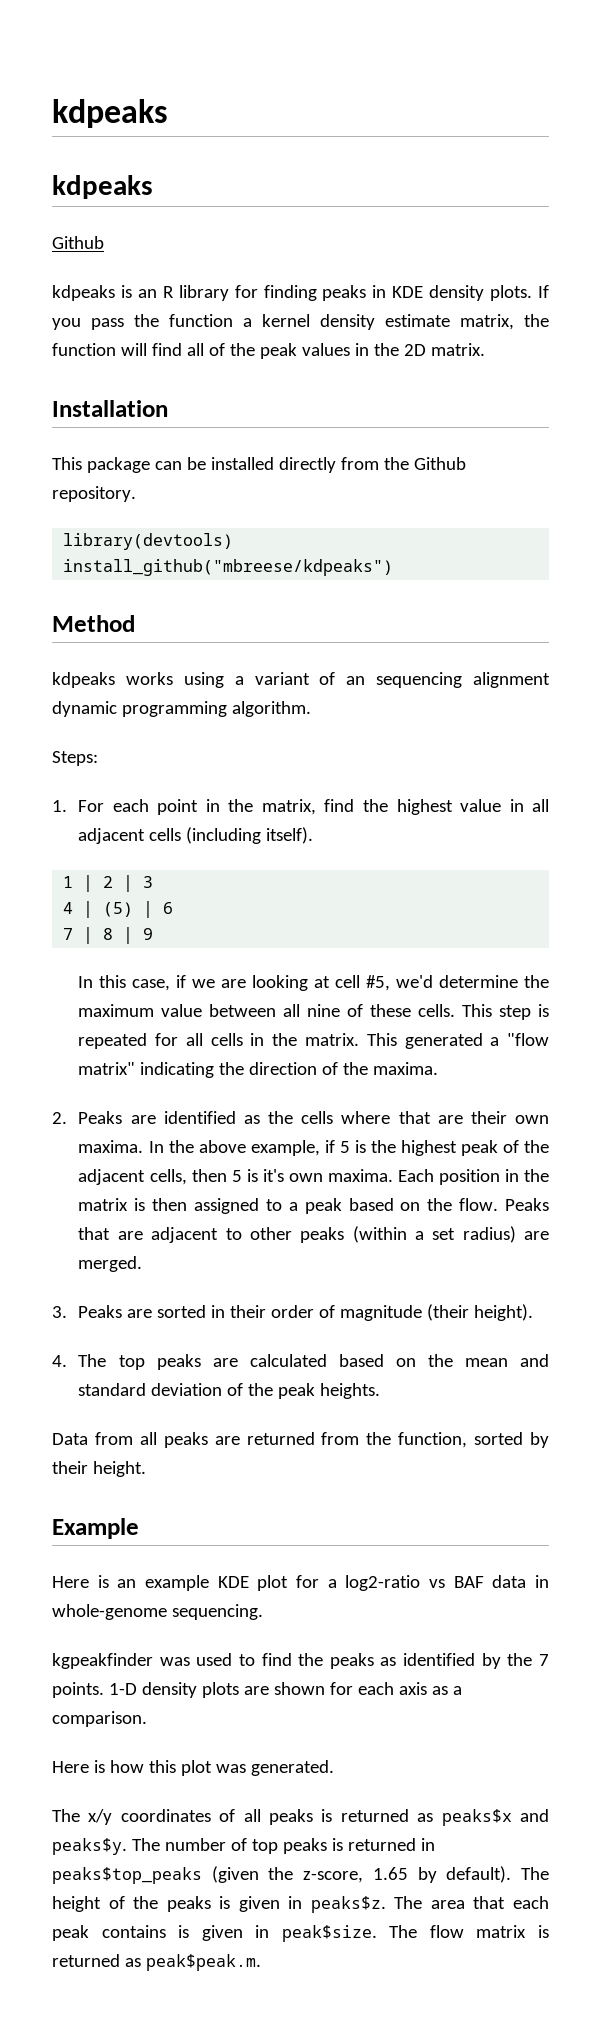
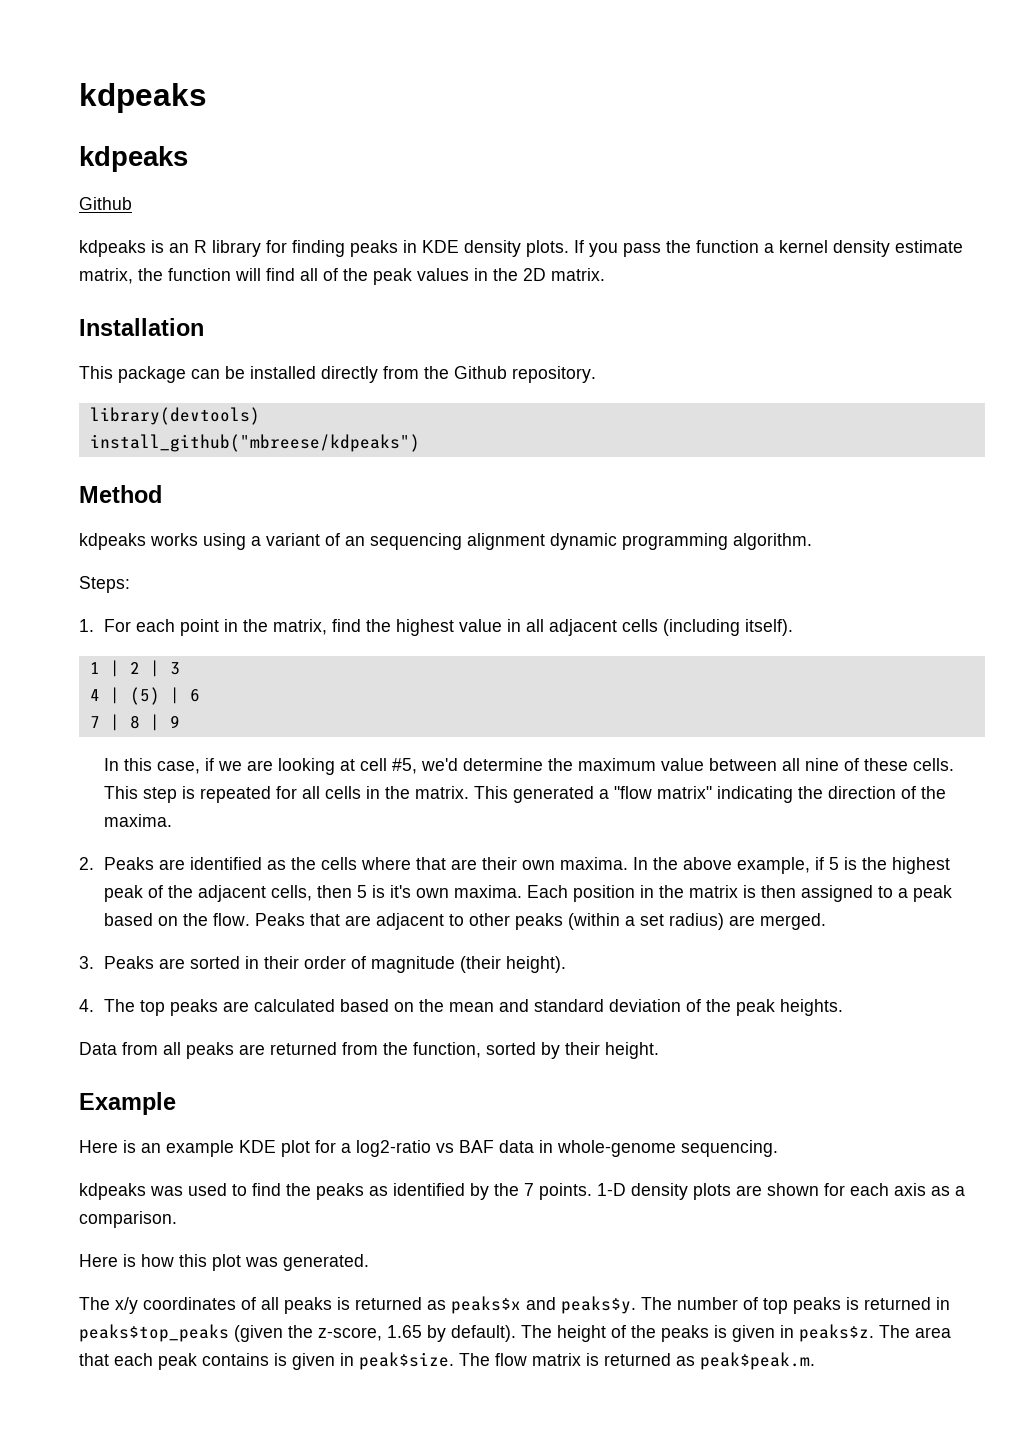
- kgpeakfinder was used to find the peaks as identified by the 7 points.
+ kdpeaks was used to find the peaks as identified by the 7 points.

